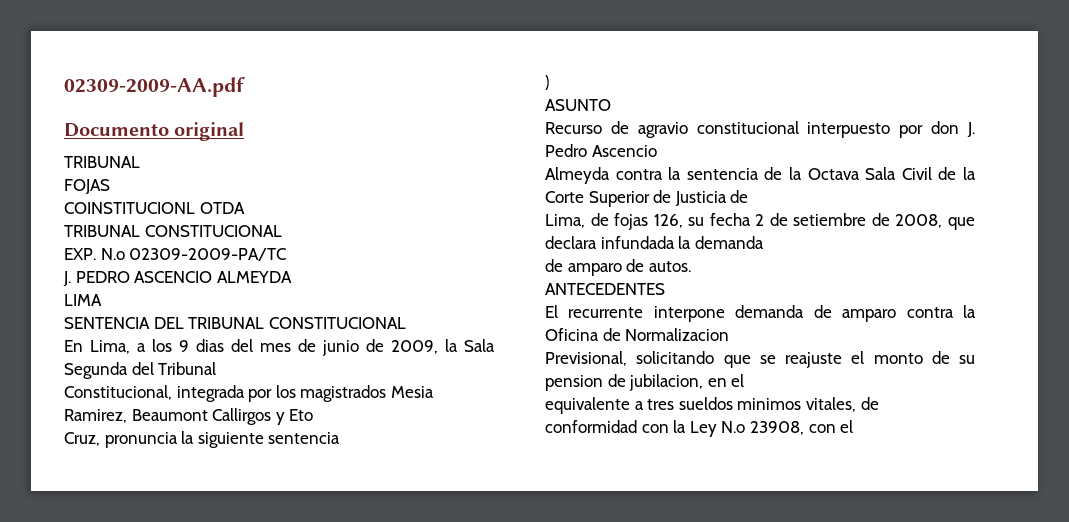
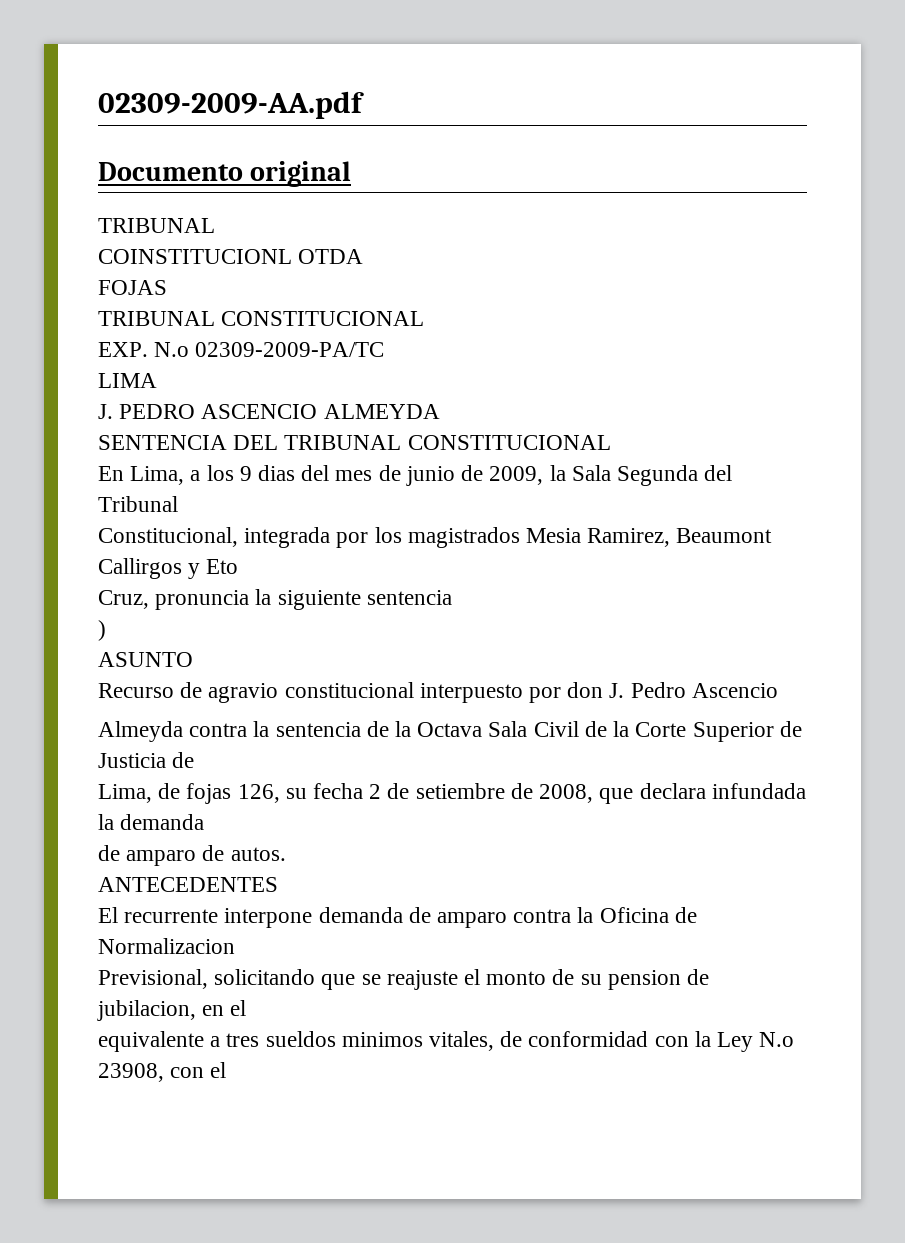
- FOJAS
+ FOJAS
+ LIMA
- LIMA

